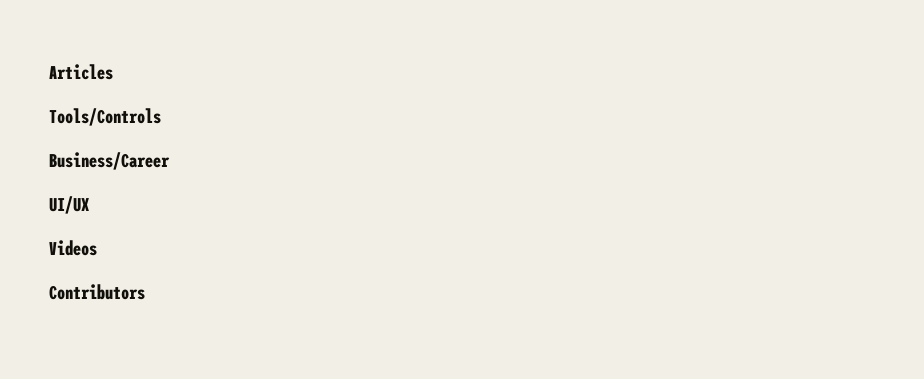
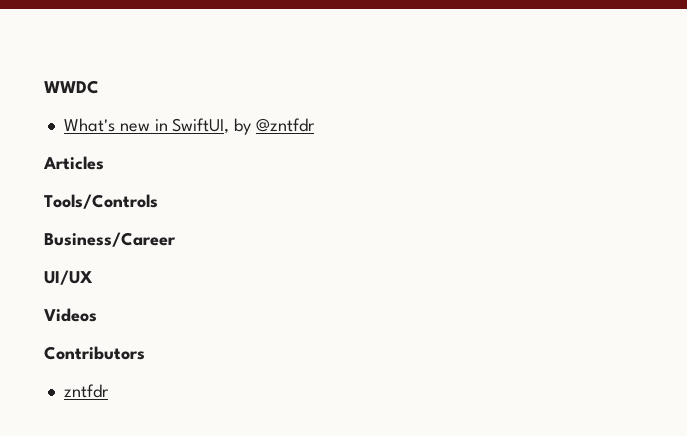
+ WWDC
+ What's new in SwiftUI, by @zntfdr
+ zntfdr

